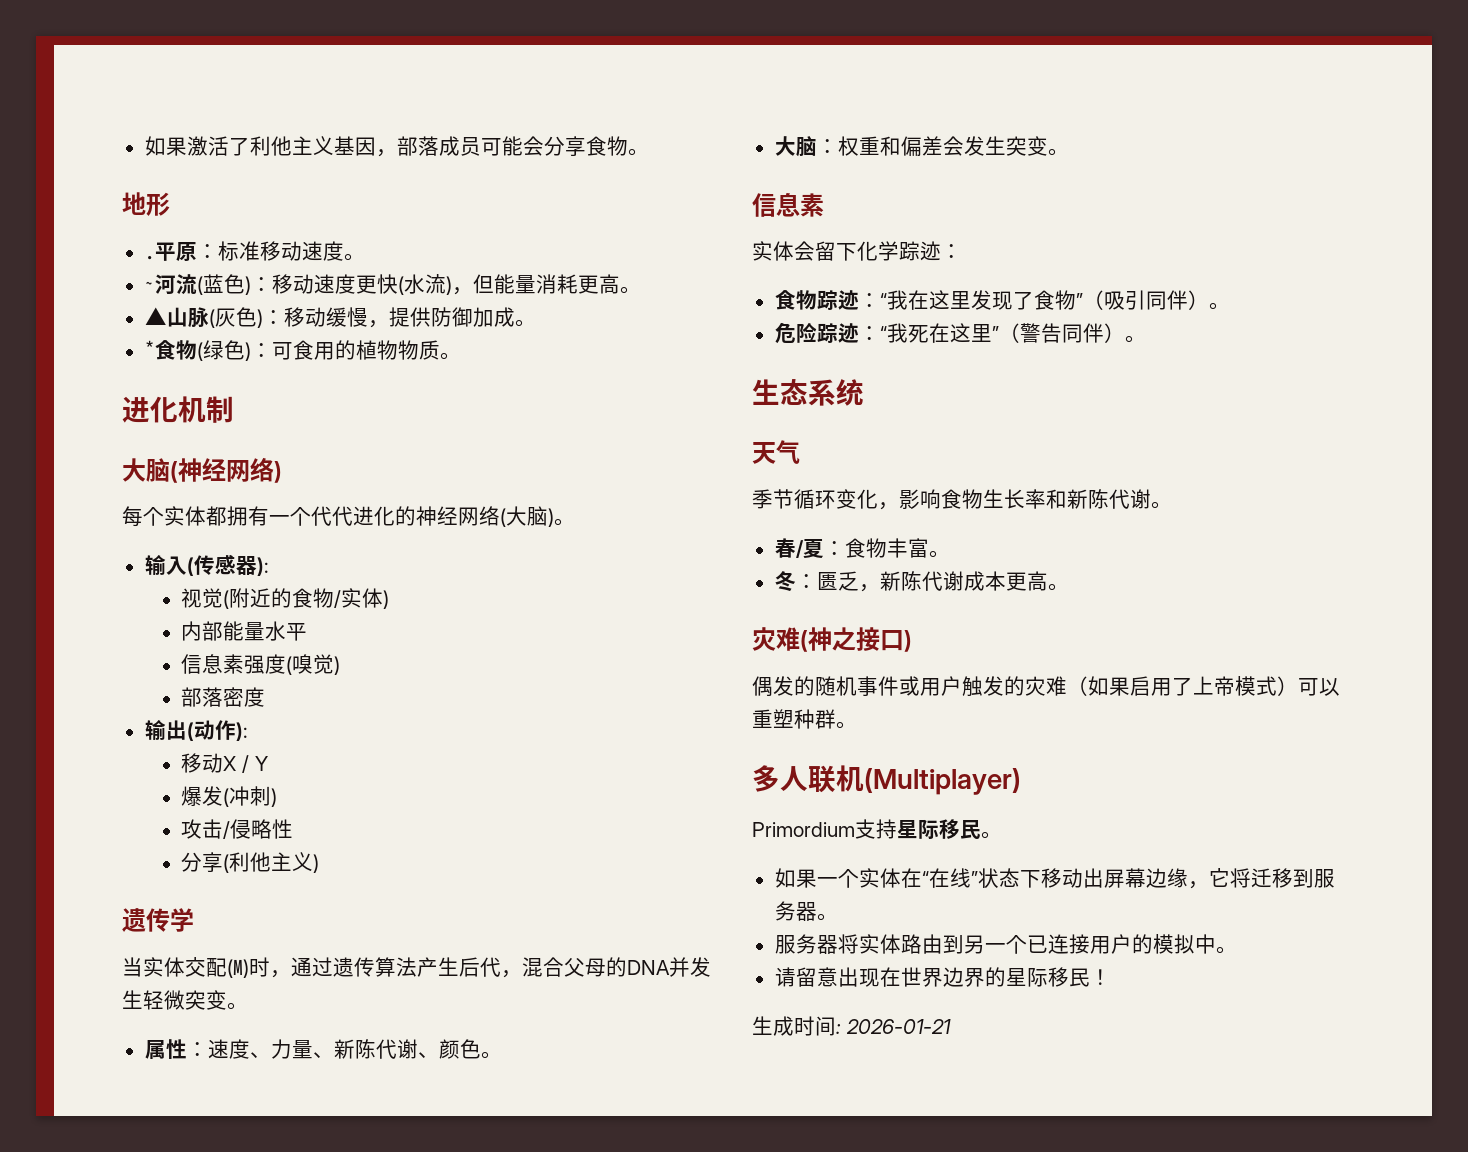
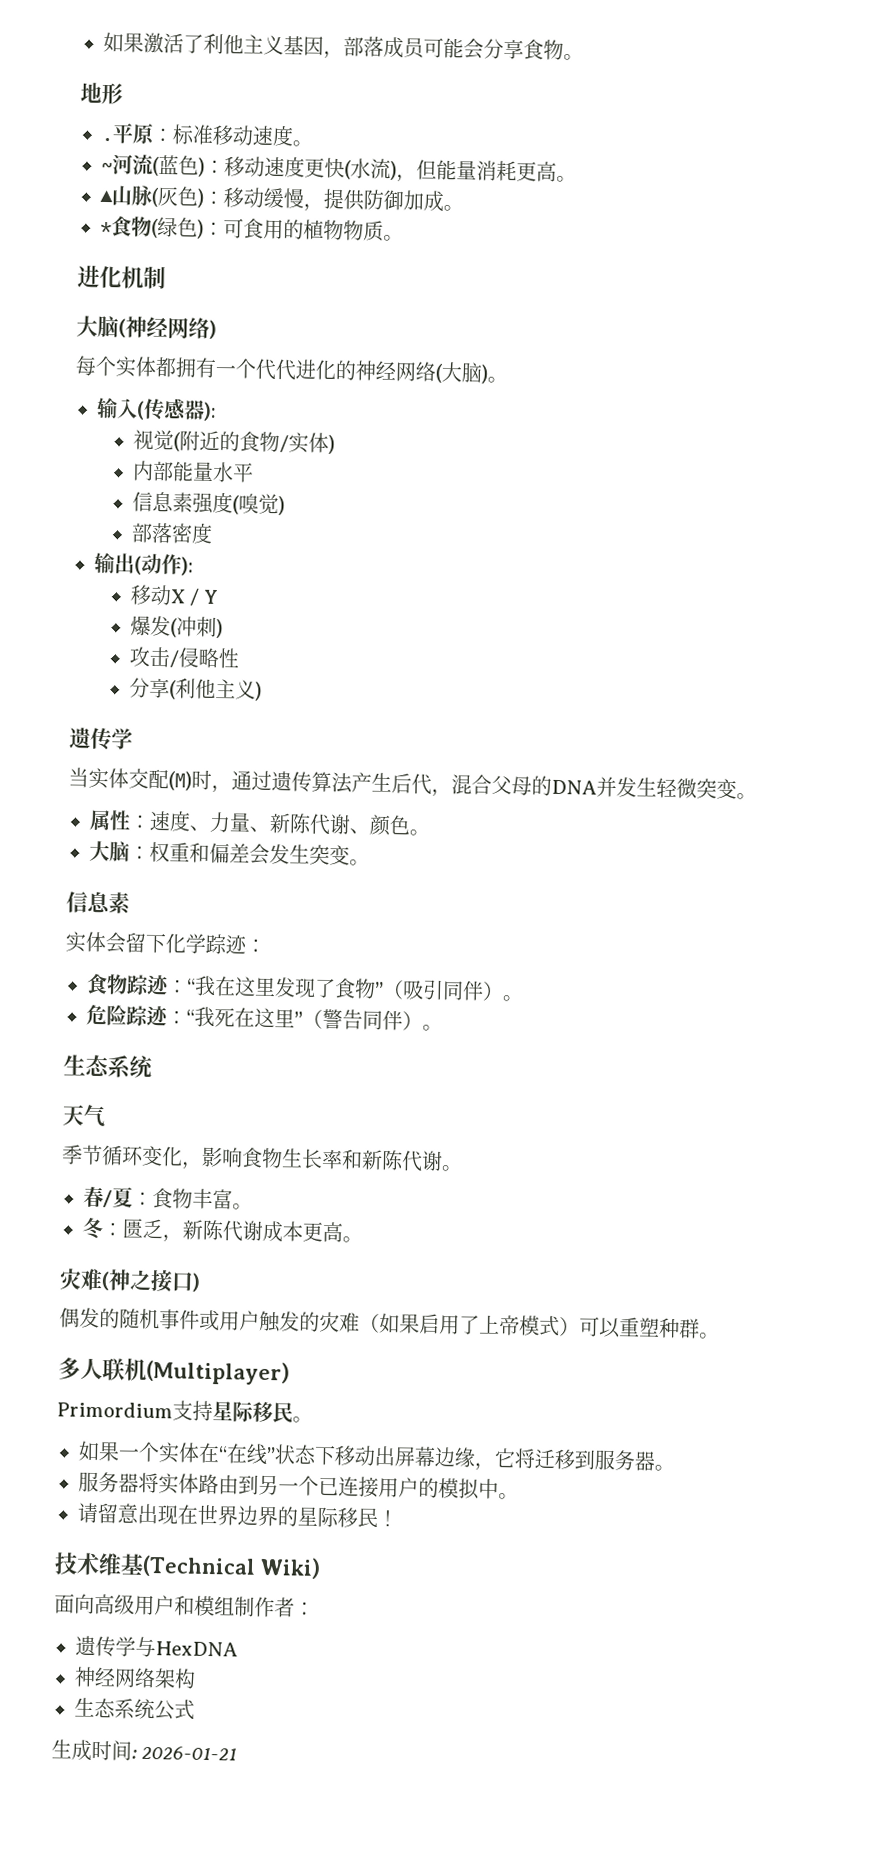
+ 技术维基(Technical Wiki)
+ 面向高级用户和模组制作者：
+ 遗传学与HexDNA
+ 神经网络架构
+ 生态系统公式

